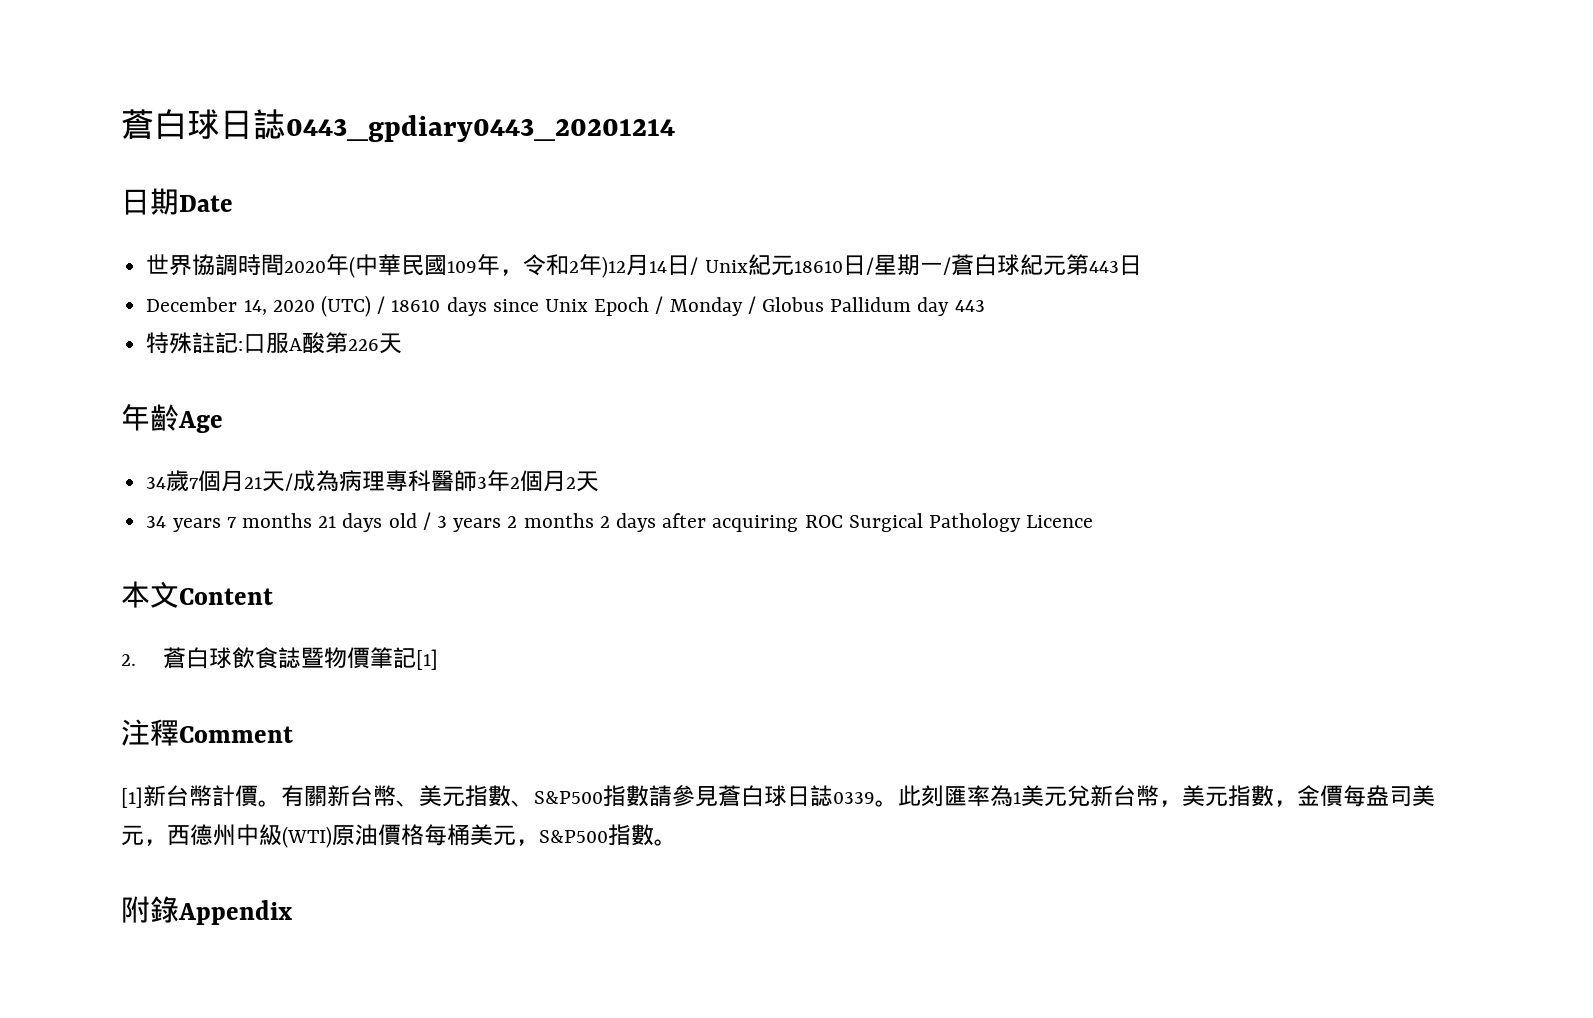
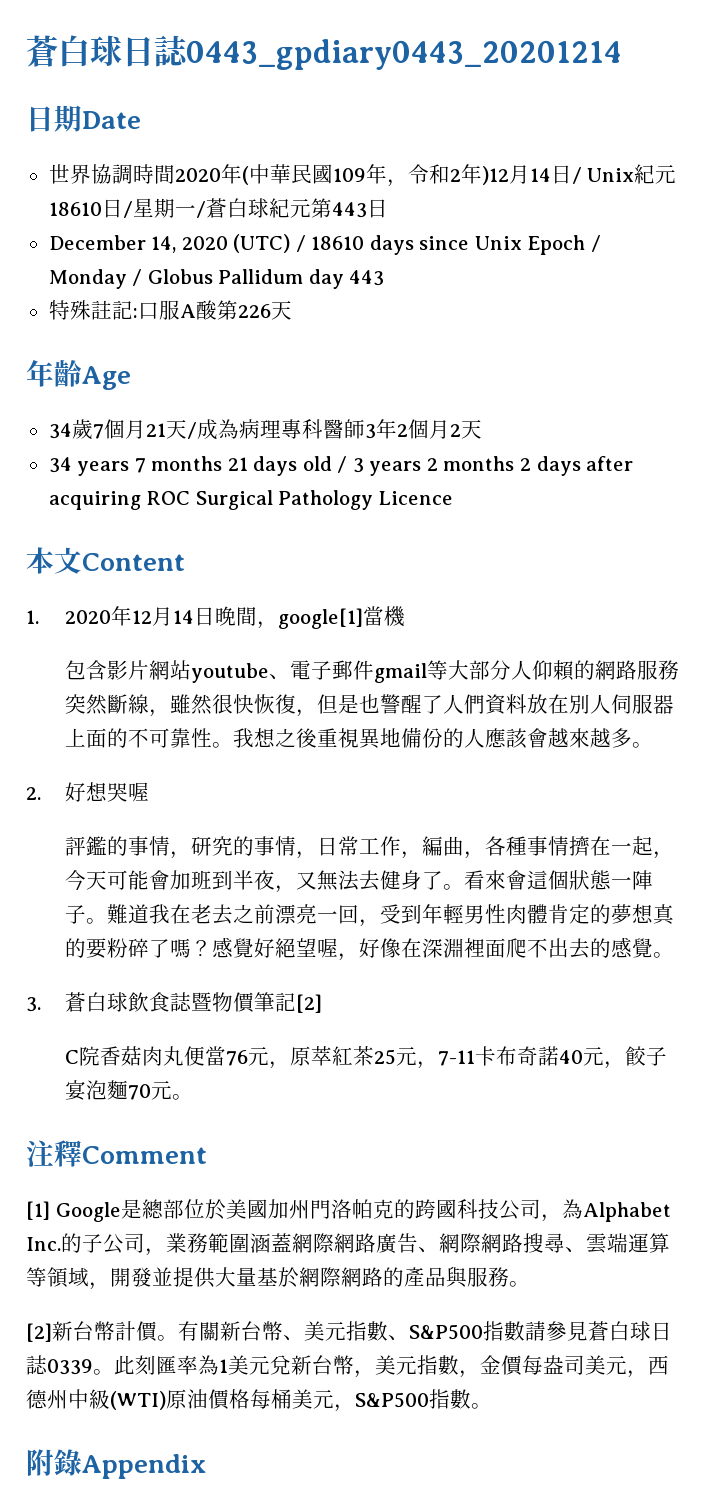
- 2.蒼白球飲食誌暨物價筆記[1]
+ 1. 2020年12月14日晚間，google[1]當機
+ 包含影片網站youtube、電子郵件gmail等大部分人仰賴的網路服務突然斷線，雖然很快恢復，但是也警醒了人們資料放在別人伺服器上面的不可靠性。我想之後重視異地備份的人應該會越來越多。
+ 2.好想哭喔
+ 評鑑的事情，研究的事情，日常工作，編曲，各種事情擠在一起，今天可能會加班到半夜，又無法去健身了。看來會這個狀態一陣子。難道我在老去之前漂亮一回，受到年輕男性肉體肯定的夢想真的要粉碎了嗎？感覺好絕望喔，好像在深淵裡面爬不出去的感覺。
+ 3.蒼白球飲食誌暨物價筆記[2]
+ C院香菇肉丸便當76元，原萃紅茶25元，7-11卡布奇諾40元，餃子宴泡麵70元。
  注釋Comment
- [1]新台幣計價。
+ [1] Google是總部位於美國加州門洛帕克的跨國科技公司，為Alphabet Inc.的子公司，業務範圍涵蓋網際網路廣告、網際網路搜尋、雲端運算等領域，開發並提供大量基於網際網路的產品與服務。
+ [2]新台幣計價。

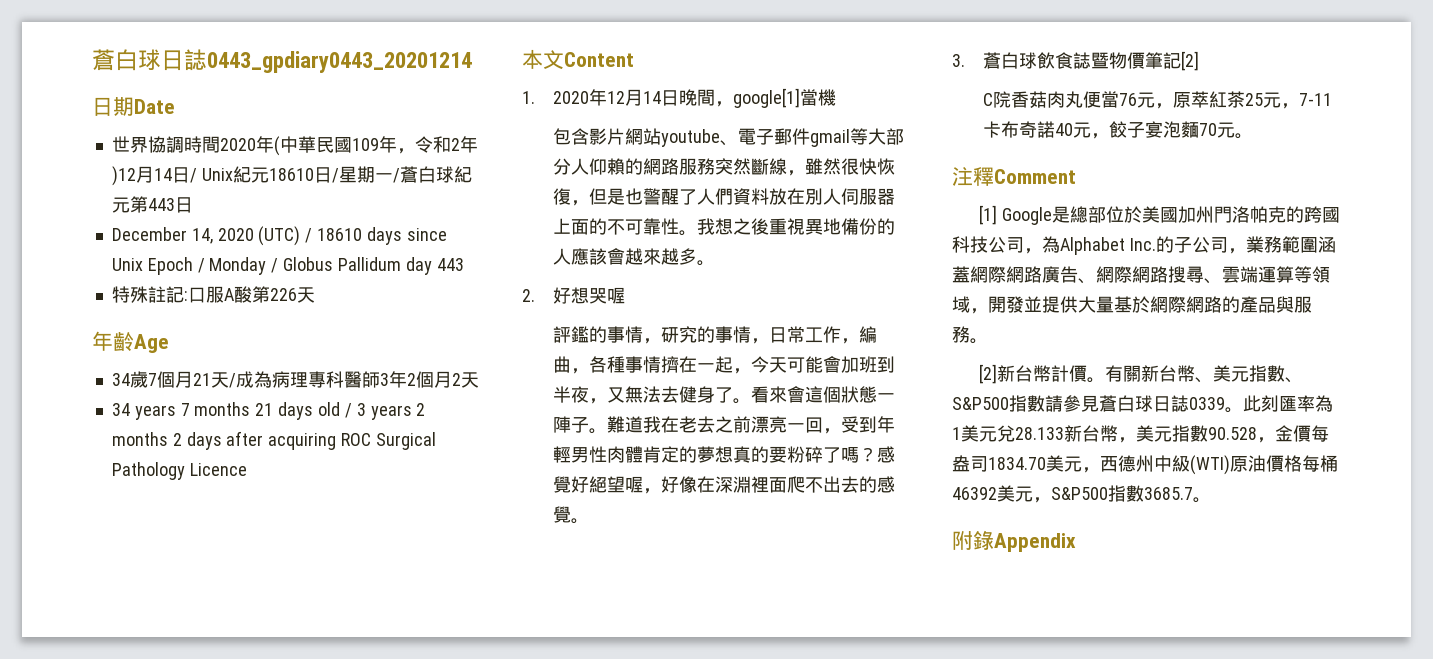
- 此刻匯率為1美元兌新台幣，美元指數，金價每盎司美元，西德州中級(WTI)原油價格每桶美元，S&P500指數。
+ 此刻匯率為1美元兌28.133新台幣，美元指數90.528，金價每盎司1834.70美元，西德州中級(WTI)原油價格每桶46392美元，S&P500指數3685.7。

